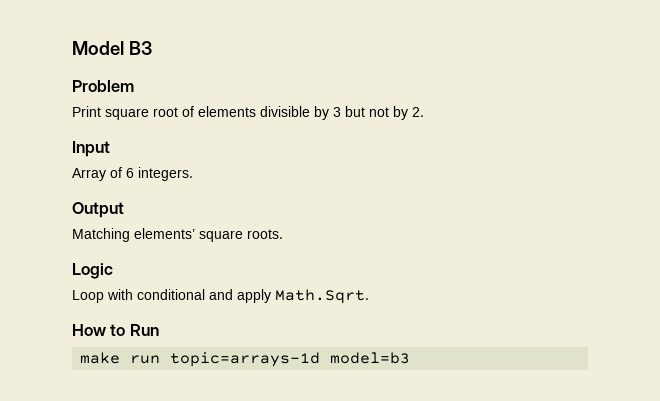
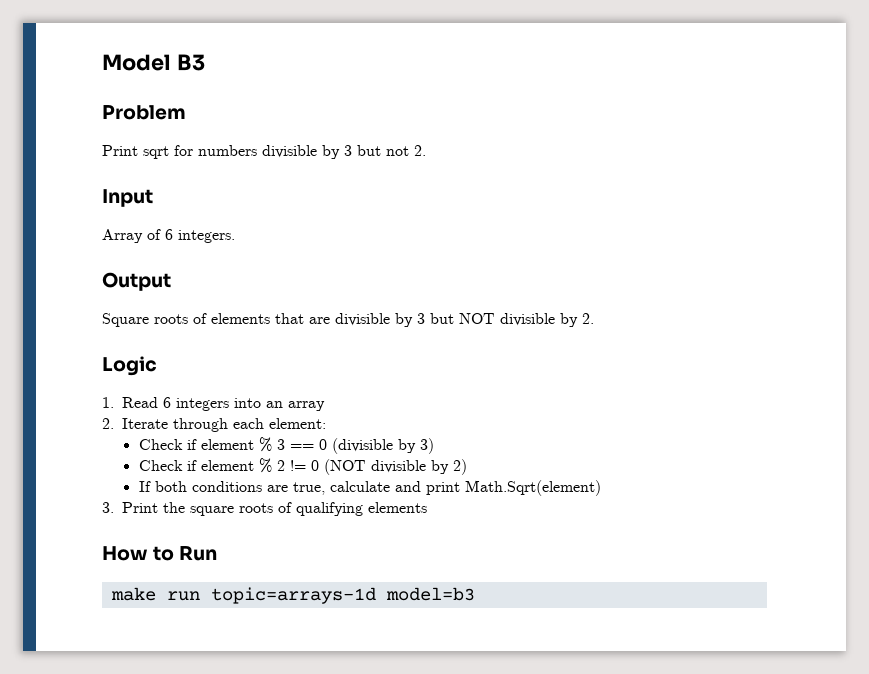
- Print square root of elements divisible by 3 but not by 2.
+ Print sqrt for numbers divisible by 3 but not 2.
- Matching elements’ square roots.
+ Square roots of elements that are divisible by 3 but NOT divisible by 2.
  Logic
- Loop with conditional and apply Math.Sqrt.
+ 1. Read 6 integers into an array
+ 2. Iterate through each element:
+ Check if element % 3 == 0 (divisible by 3)
+ Check if element % 2 != 0 (NOT divisible by 2)
+ If both conditions are true, calculate and print Math.Sqrt(element)
+ 3. Print the square roots of qualifying elements

